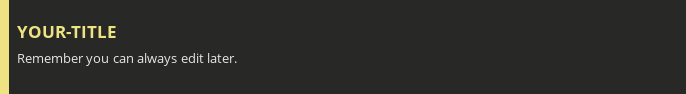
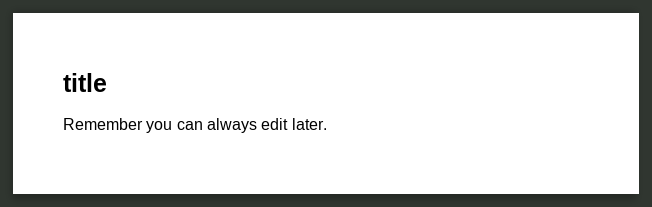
- YOUR-TITLE
+ title

